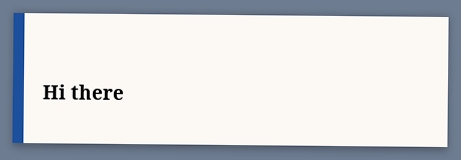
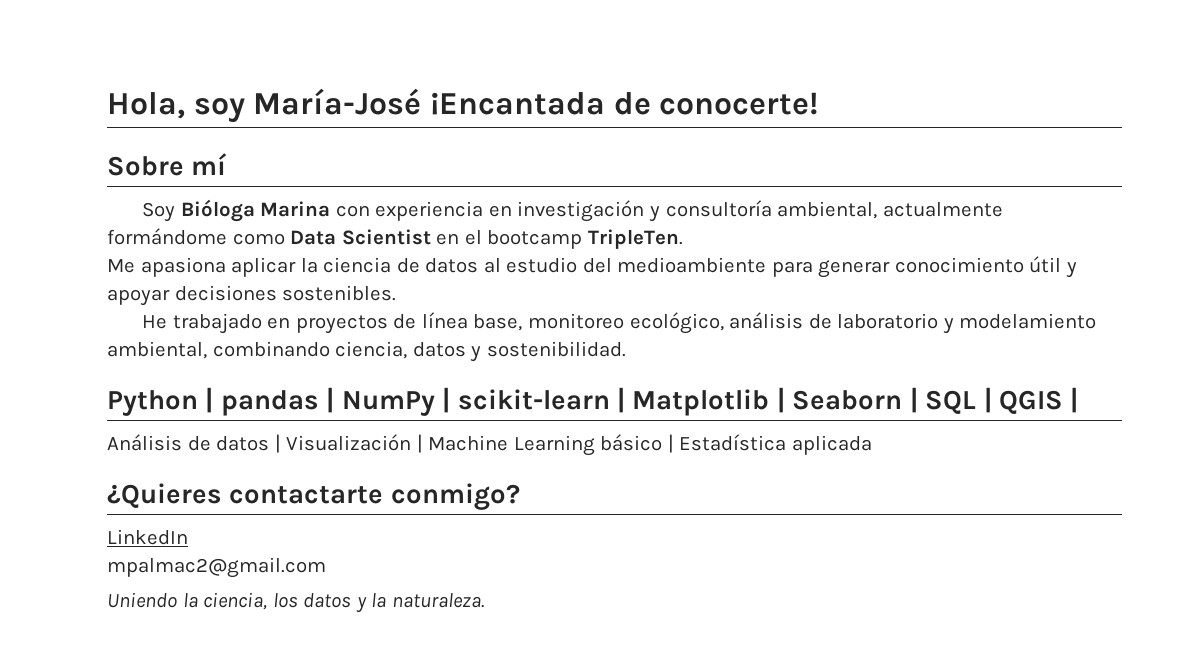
- Hi there
+ Hola, soy María-José ¡Encantada de conocerte!
+ Sobre mí
+ Soy Bióloga Marina con experiencia en investigación y consultoría ambiental, actualmente formándome como Data Scientist en el bootcamp TripleTen.
+ Me apasiona aplicar la ciencia de datos al estudio del medioambiente para generar conocimiento útil y apoyar decisiones sostenibles.
+ He trabajado en proyectos de línea base, monitoreo ecológico, análisis de laboratorio y modelamiento ambiental, combinando ciencia, datos y sostenibilidad.
+ Python | pandas | NumPy | scikit-learn | Matplotlib | Seaborn | SQL | QGIS |
+ Análisis de datos | Visualización | Machine Learning básico | Estadística aplicada
+ ¿Quieres contactarte conmigo?
+ LinkedIn
+ mpalmac2@gmail.com
+ Uniendo la ciencia, los datos y la naturaleza.

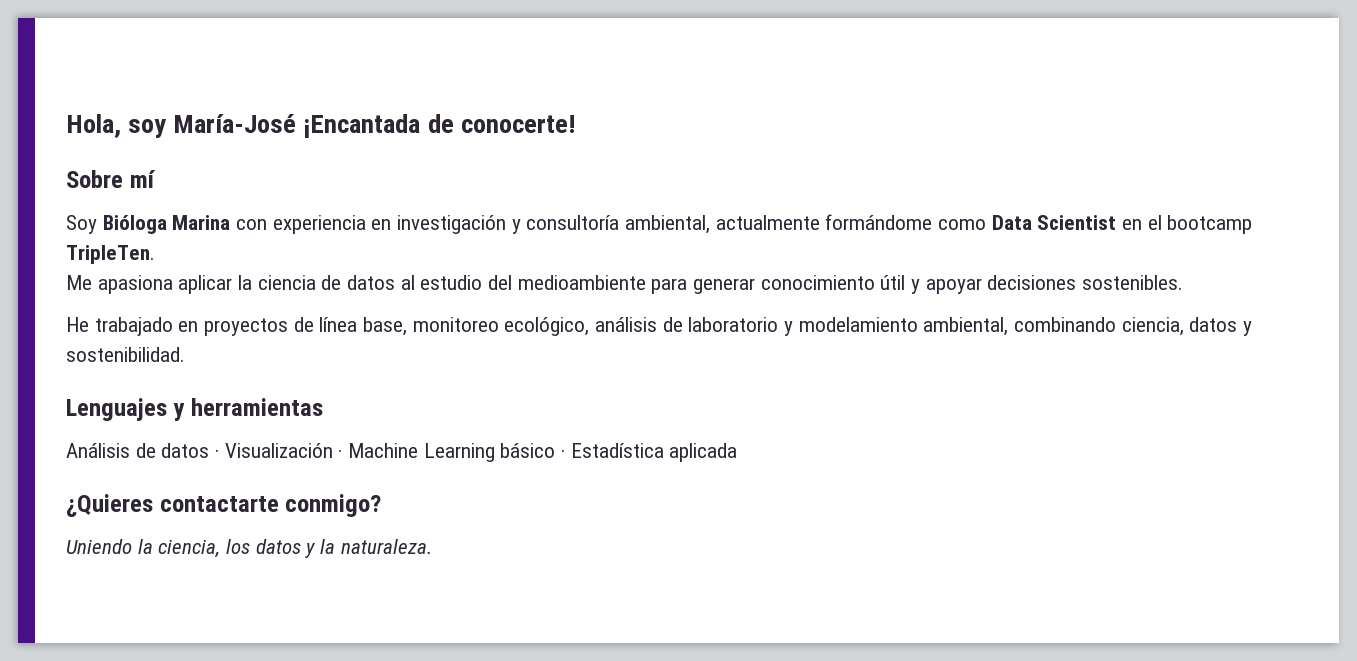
- Python | pandas | NumPy | scikit-learn | Matplotlib | Seaborn | SQL | QGIS |
+ Lenguajes y herramientas
- Análisis de datos | Visualización | Machine Learning básico | Estadística aplicada
+ Análisis de datos · Visualización · Machine Learning básico · Estadística aplicada
- LinkedIn
- mpalmac2@gmail.com

